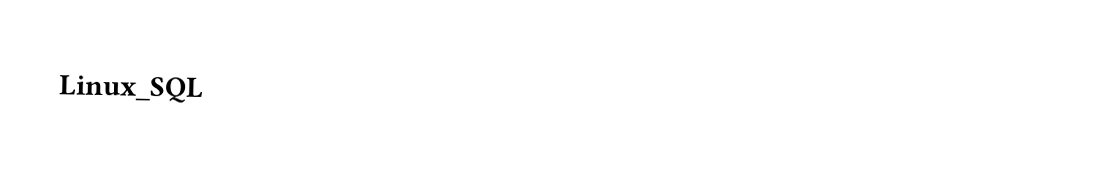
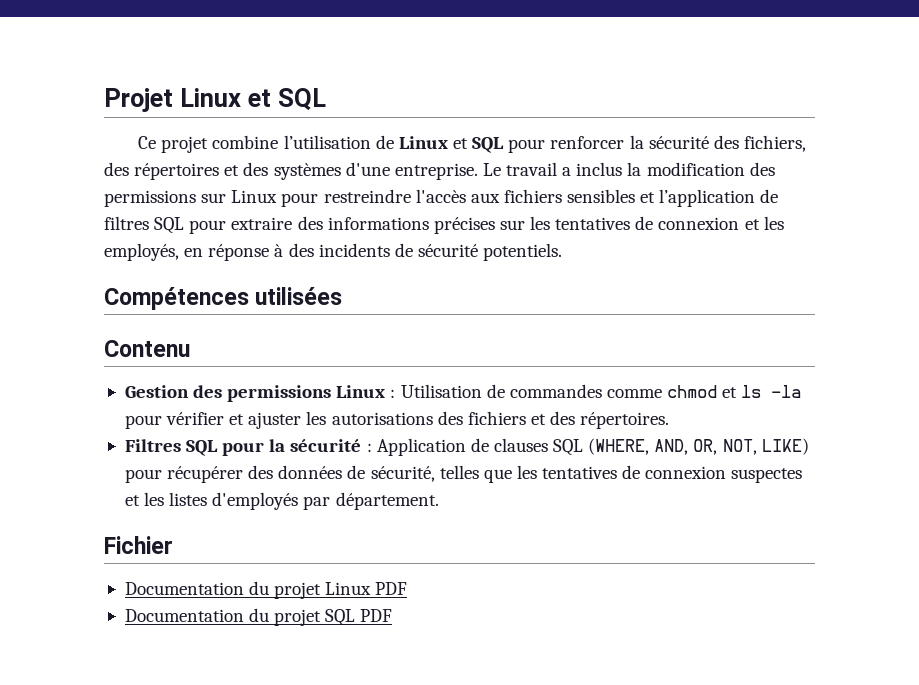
- Linux_SQL
+ Projet Linux et SQL
+ Ce projet combine l’utilisation de Linux et SQL pour renforcer la sécurité des fichiers, des répertoires et des systèmes d'une entreprise. Le travail a inclus la modification des permissions sur Linux pour restreindre l'accès aux fichiers sensibles et l’application de filtres SQL pour extraire des informations précises sur les tentatives de connexion et les employés, en réponse à des incidents de sécurité potentiels.
+ Compétences utilisées
+ Contenu
+ Gestion des permissions Linux : Utilisation de commandes comme chmod et ls -la pour vérifier et ajuster les autorisations des fichiers et des répertoires.
+ Filtres SQL pour la sécurité : Application de clauses SQL (WHERE, AND, OR, NOT, LIKE) pour récupérer des données de sécurité, telles que les tentatives de connexion suspectes et les listes d'employés par département.
+ Fichier
+ Documentation du projet Linux PDF
+ Documentation du projet SQL PDF

